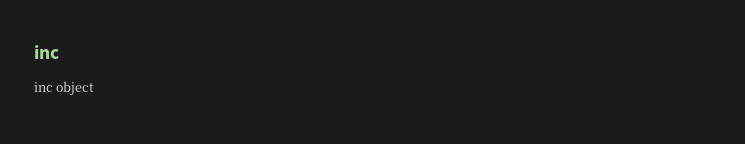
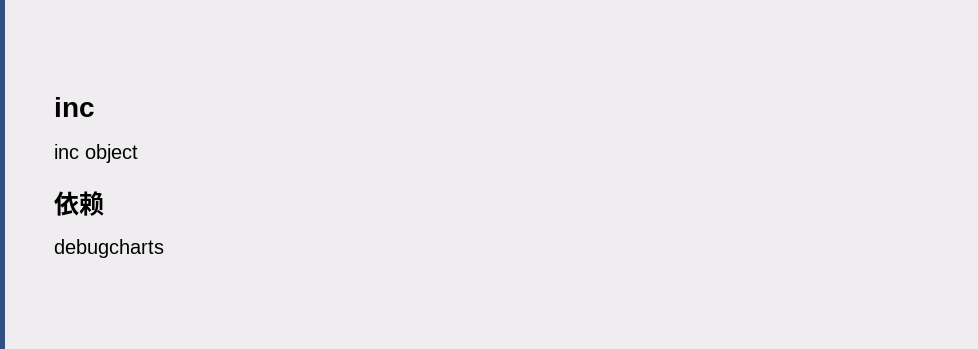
+ 依赖
+ debugcharts

